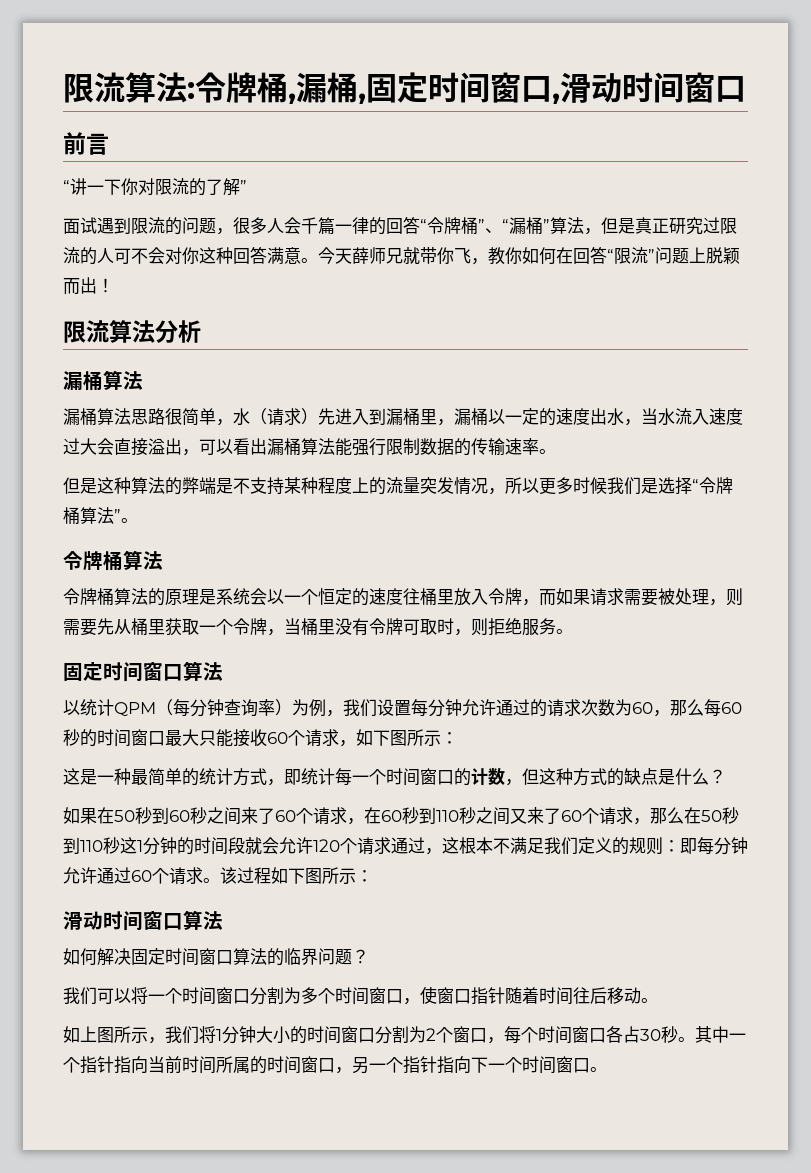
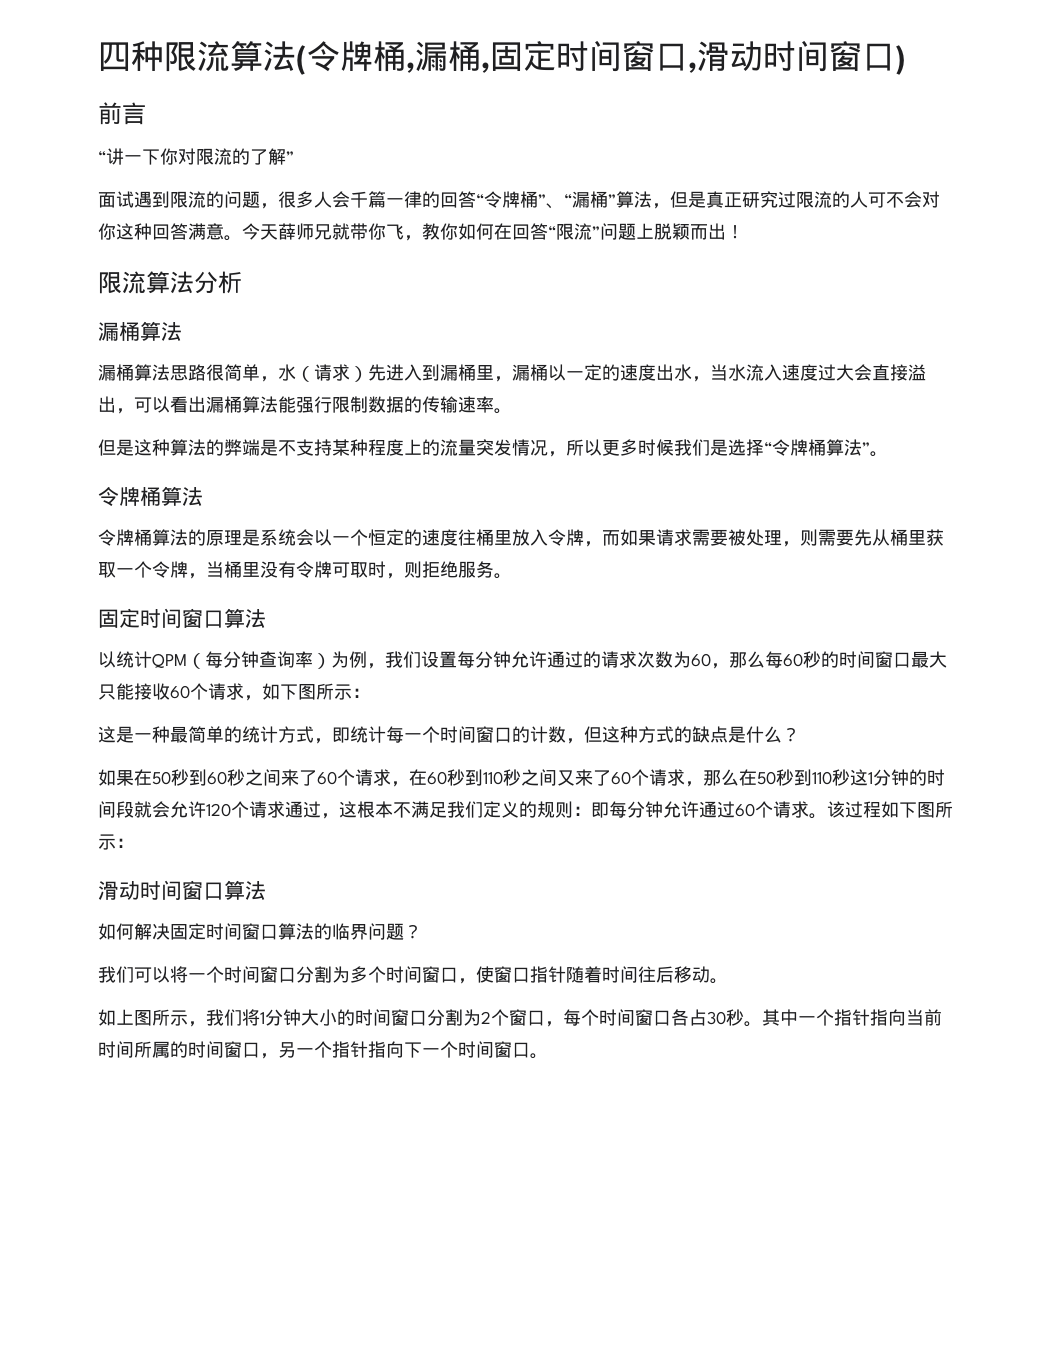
- 限流算法:令牌桶,漏桶,固定时间窗口,滑动时间窗口
+ 四种限流算法(令牌桶,漏桶,固定时间窗口,滑动时间窗口)

